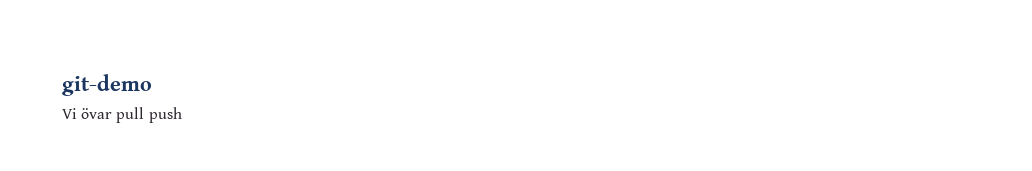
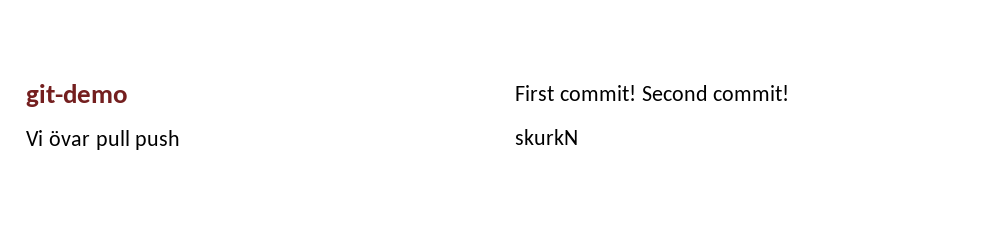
+ First commit! Second commit!
+ skurkN

